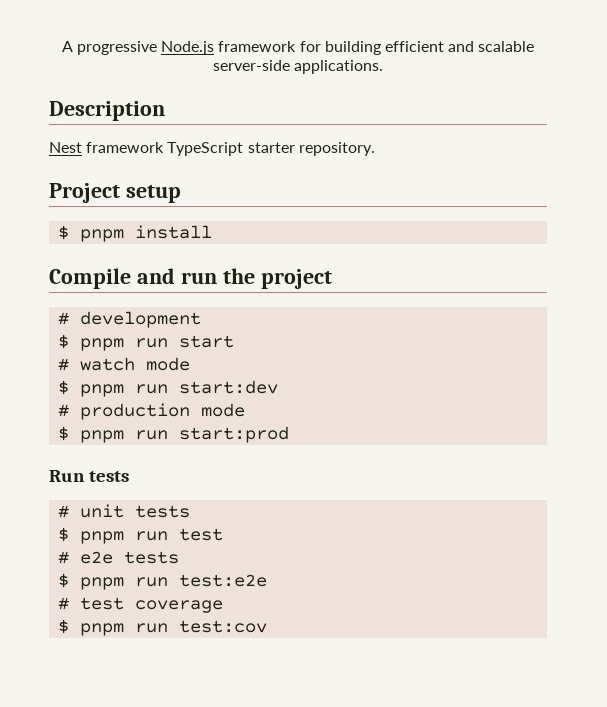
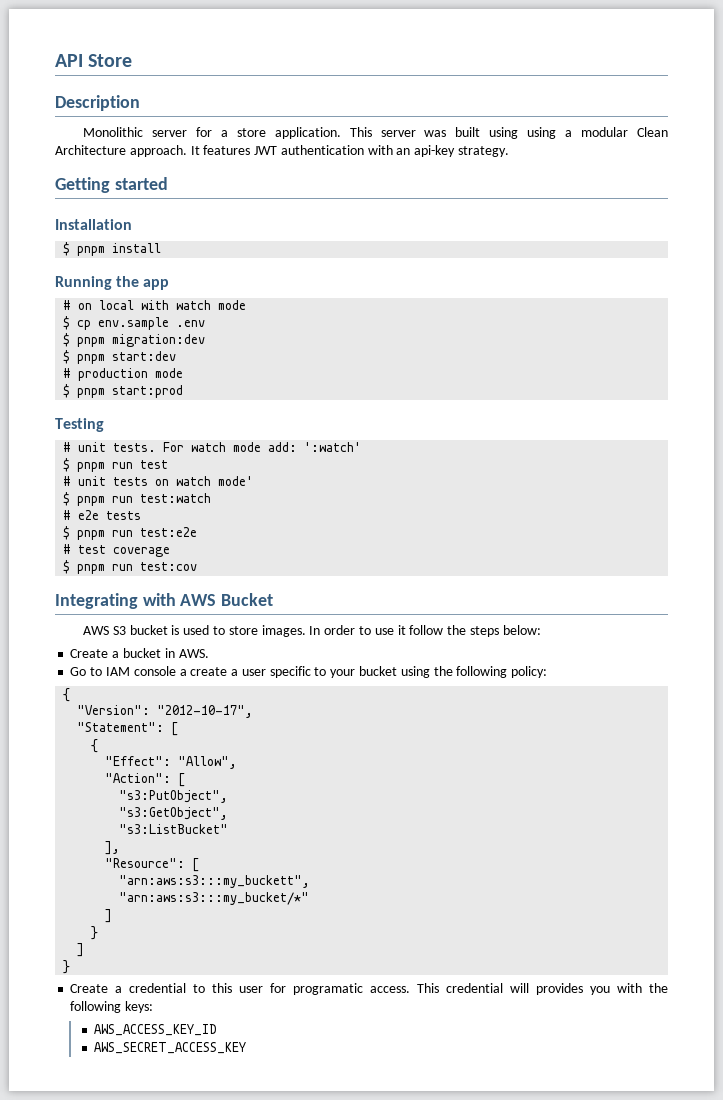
- A progressive Node.js framework for building efficient and scalable server-side applications.
+ API Store
  Description
- Nest framework TypeScript starter repository.
- Project setup
+ Monolithic server for a store application. This server was built using using a modular Clean Architecture approach. It features JWT authentication with an api-key strategy.
+ Getting started
+ Installation
  $ pnpm install
- Compile and run the project
- # development
- $ pnpm run start
- # watch mode
- $ pnpm run start:dev
+ Running the app
+ # on local with watch mode
+ $ cp env.sample .env
+ $ pnpm migration:dev
+ $ pnpm start:dev
- $ pnpm run start:prod
+ $ pnpm start:prod
- Run tests
- # unit tests
+ Testing
+ # unit tests. For watch mode add: ':watch'
  $ pnpm run test
+ # unit tests on watch mode'
+ $ pnpm run test:watch
+ Integrating with AWS Bucket
+ AWS S3 bucket is used to store images. In order to use it follow the steps below:
+ Create a bucket in AWS.
+ Go to IAM console a create a user specific to your bucket using the following policy:
+ {
+ "Version": "2012-10-17",
+ "Statement": [
+ {
+ "Effect": "Allow",
+ "Action": [
+ "s3:PutObject",
+ "s3:GetObject",
+ "s3:ListBucket"
+ ],
+ "Resource": [
+ "arn:aws:s3:::my_buckett",
+ "arn:aws:s3:::my_bucket/*"
+ ]
+ }
+ ]
+ }
+ Create a credential to this user for programatic access. This credential will provides you with the following keys:
+ AWS_ACCESS_KEY_ID
+ AWS_SECRET_ACCESS_KEY

